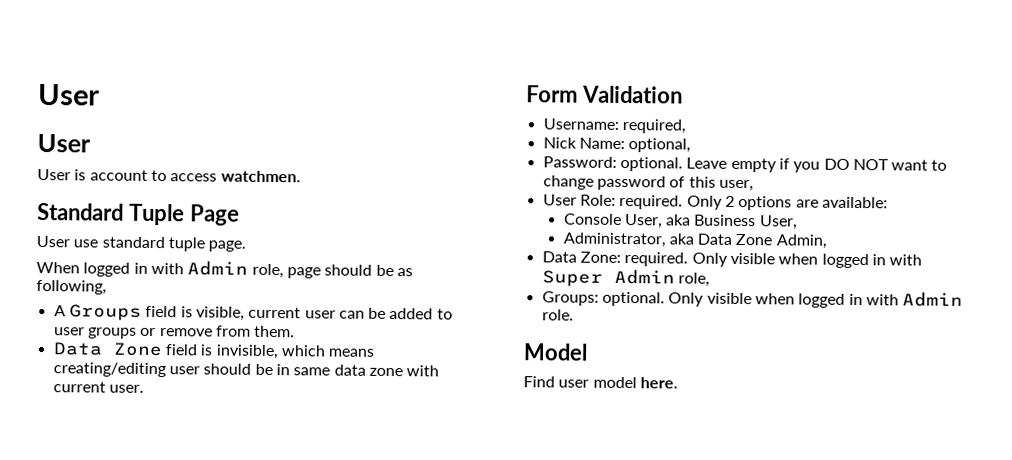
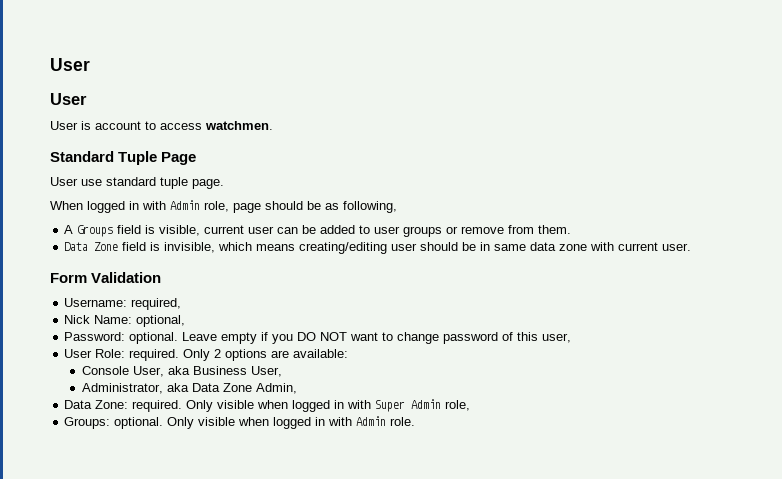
- Model
- Find user model here.

